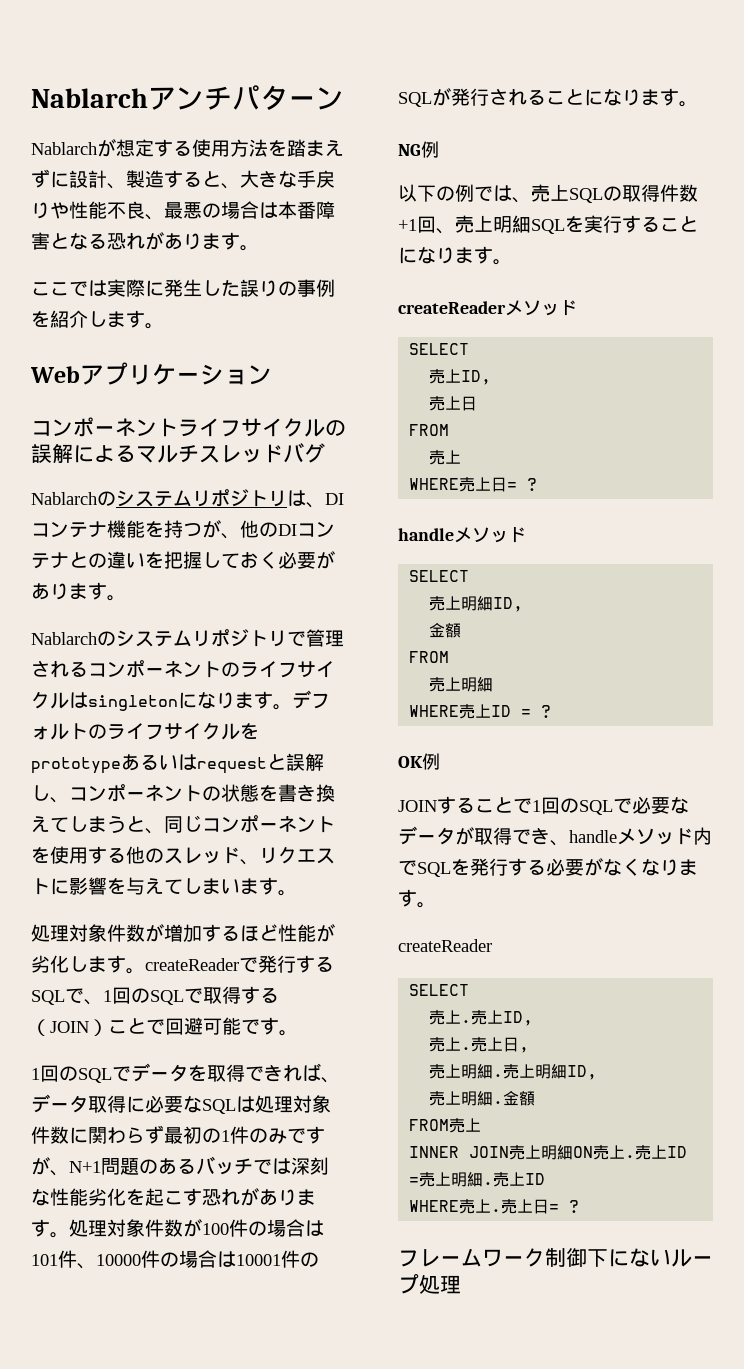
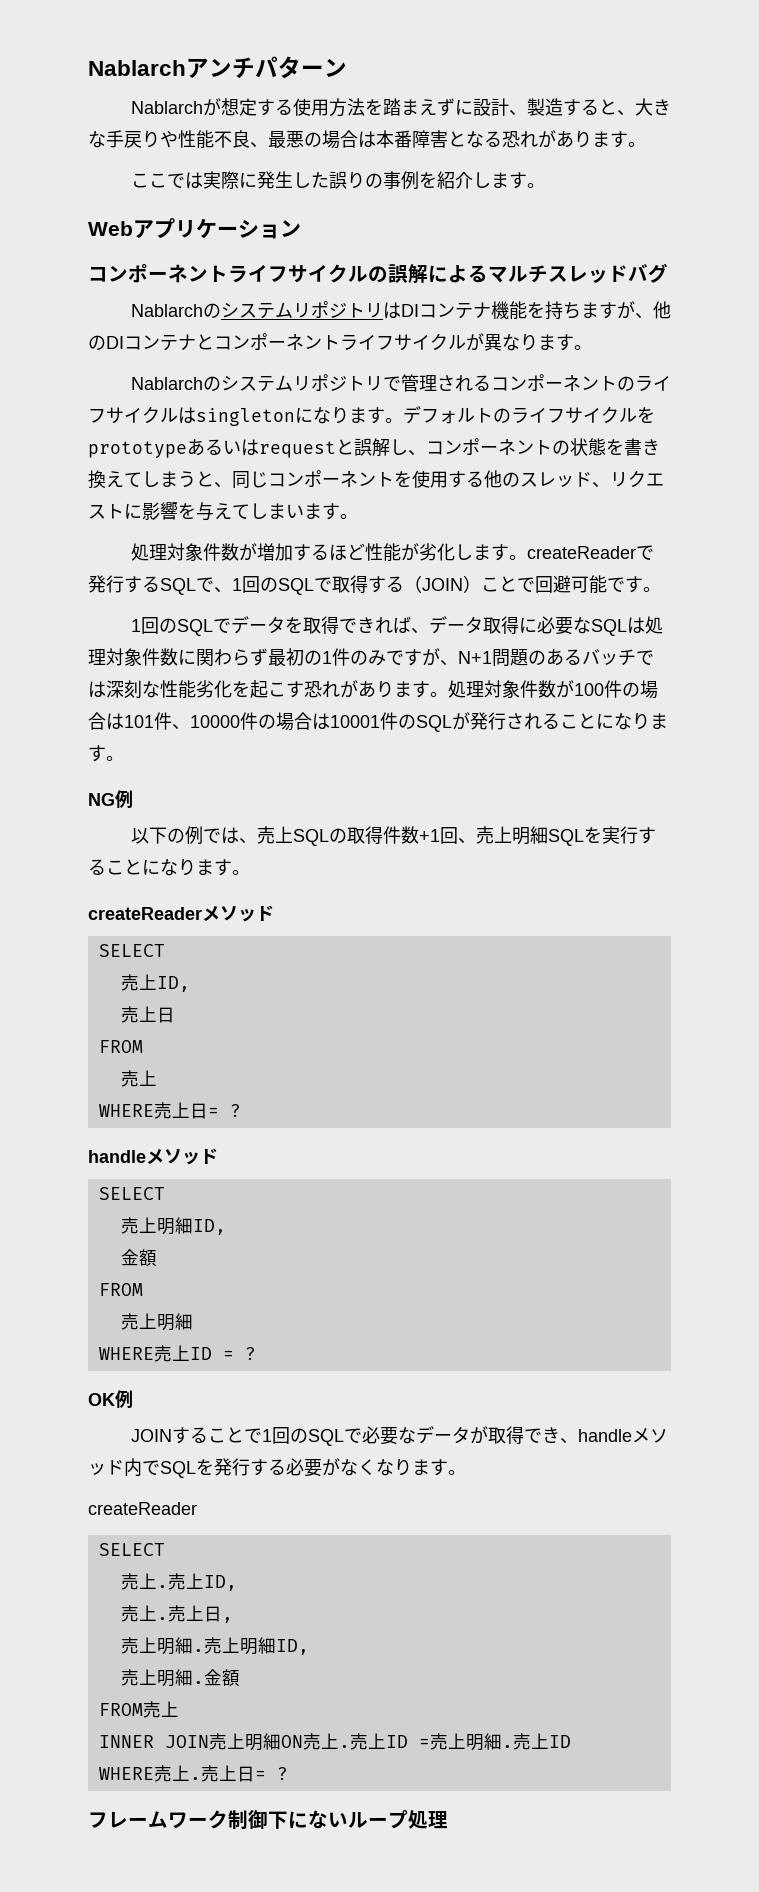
- Nablarchのシステムリポジトリは、DIコンテナ機能を持つが、他のDIコンテナとの違いを把握しておく必要があります。
+ NablarchのシステムリポジトリはDIコンテナ機能を持ちますが、他のDIコンテナとコンポーネントライフサイクルが異なります。

